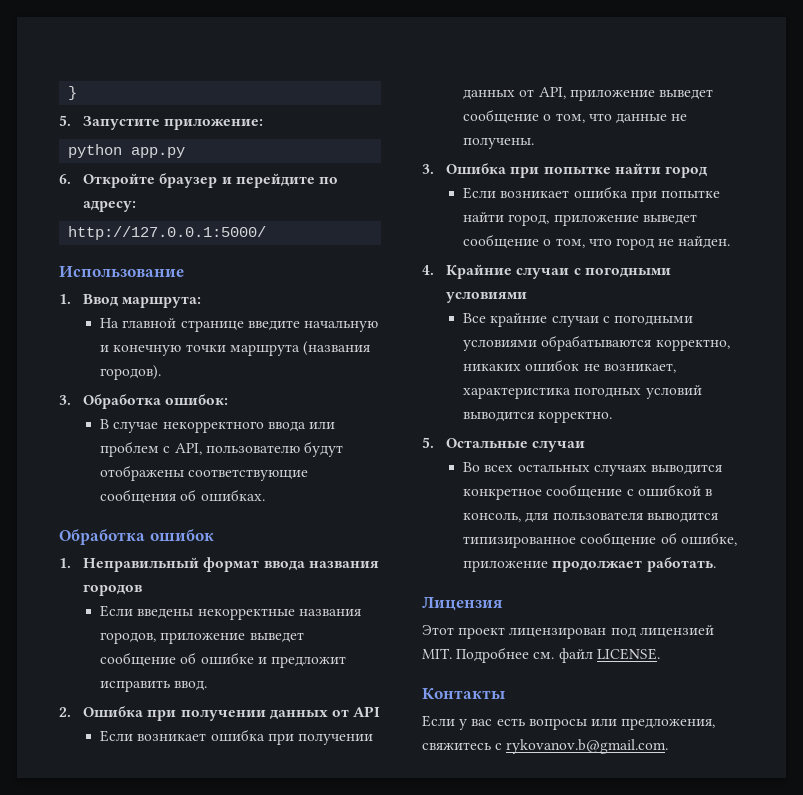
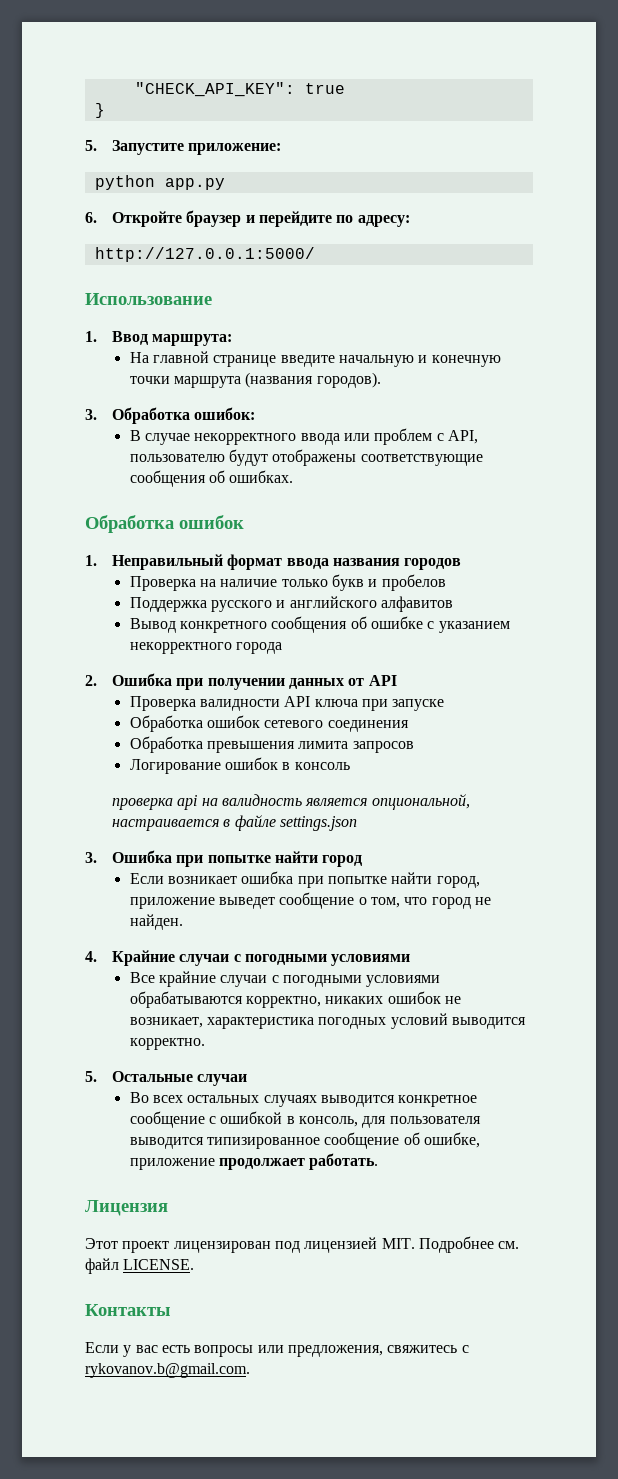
+ "CHECK_API_KEY": true
- Если введены некорректные названия городов, приложение выведет сообщение об ошибке и предложит исправить ввод.
+ Проверка на наличие только букв и пробелов
+ Поддержка русского и английского алфавитов
+ Вывод конкретного сообщения об ошибке с указанием некорректного города
- Если возникает ошибка при получении данных от API, приложение выведет сообщение о том, что данные не получены.
+ Проверка валидности API ключа при запуске
+ Обработка ошибок сетевого соединения
+ Обработка превышения лимита запросов
+ Логирование ошибок в консоль
+ проверка api на валидность является опциональной, настраивается в файле settings.json

